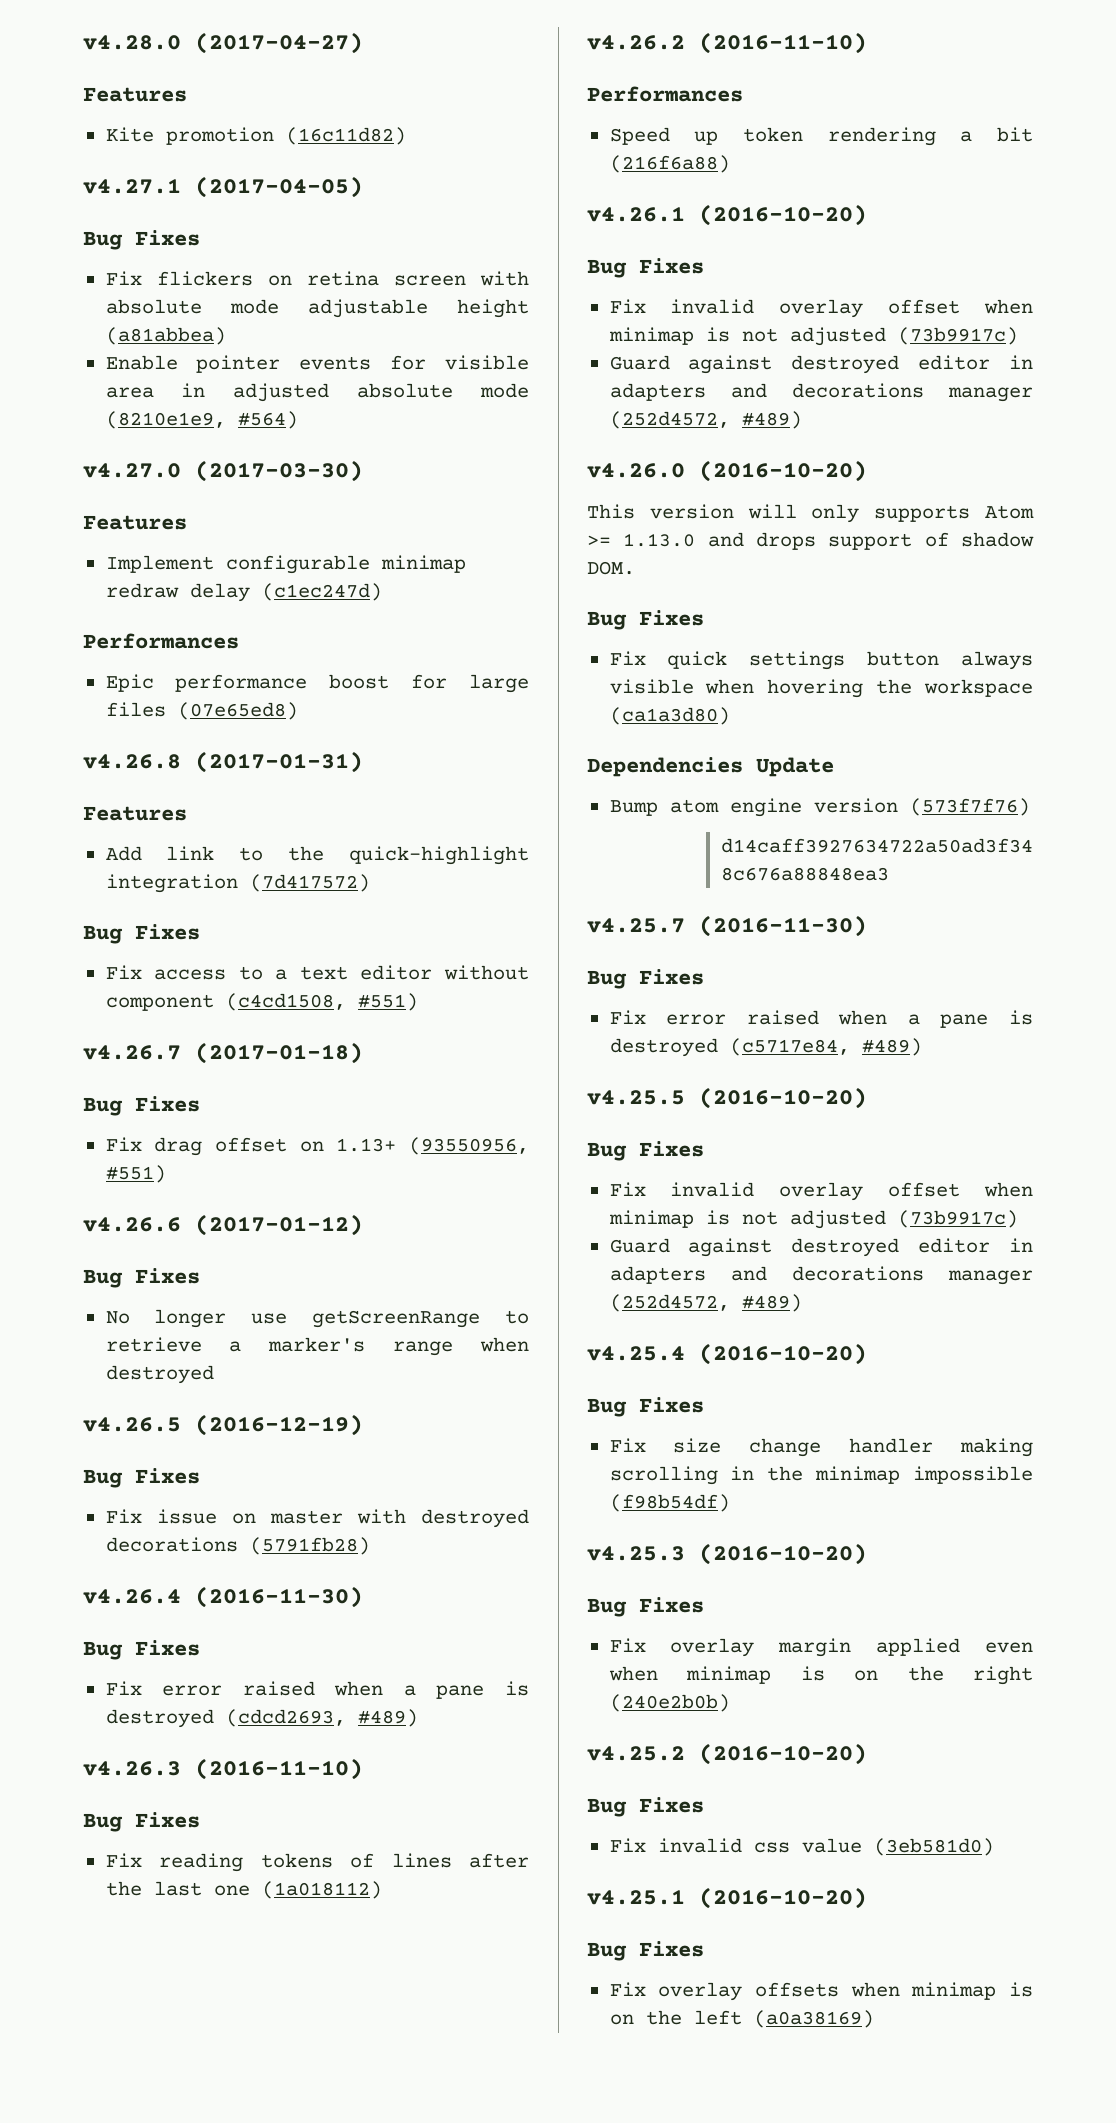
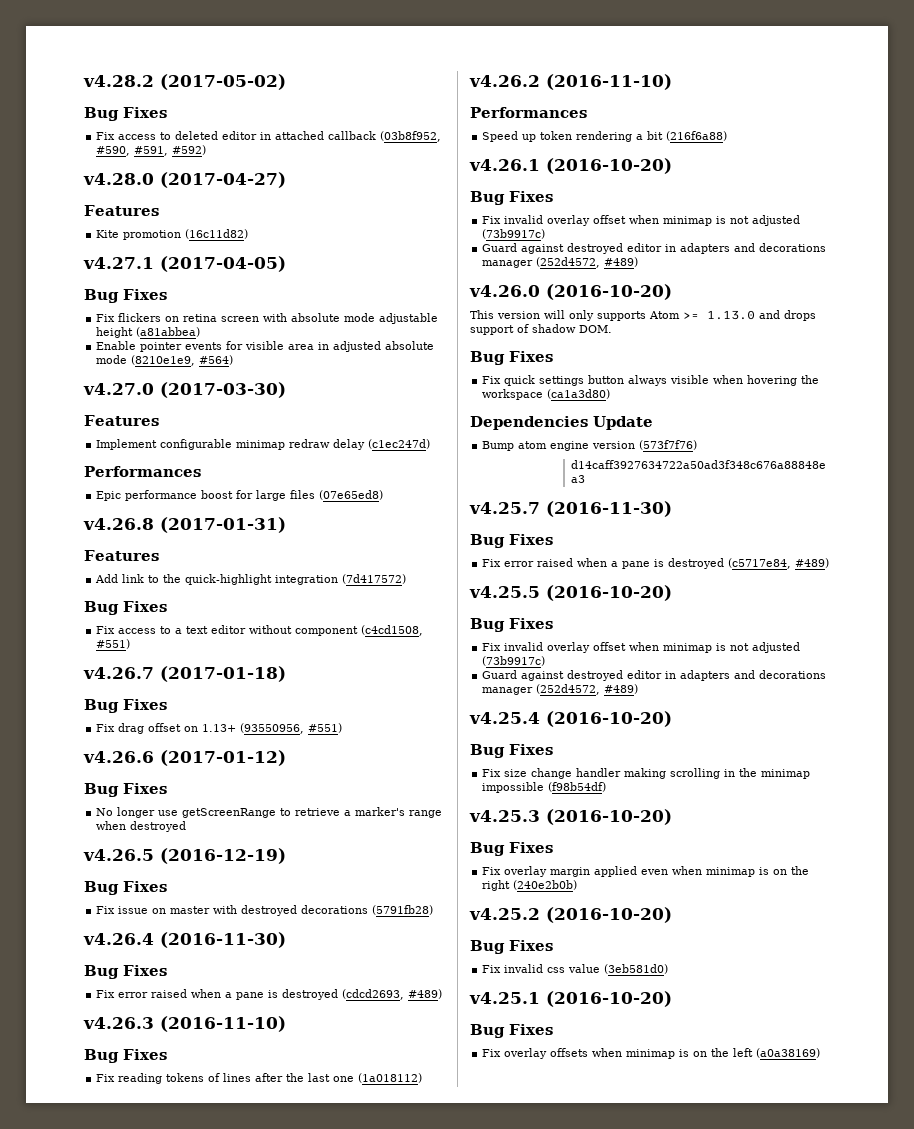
+ v4.28.2 (2017-05-02)
+ Bug Fixes
+ Fix access to deleted editor in attached callback (03b8f952, #590, #591, #592)

